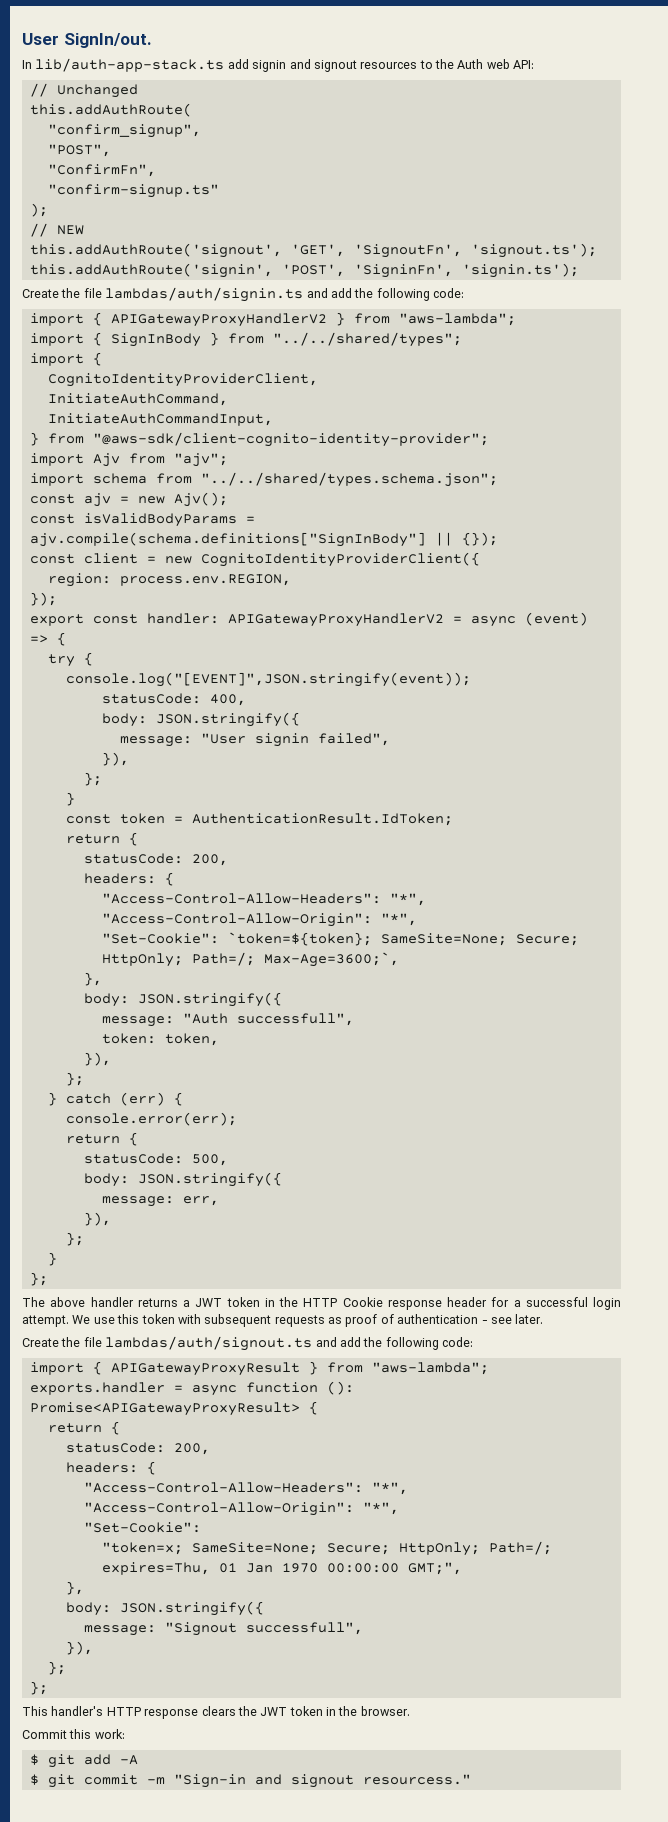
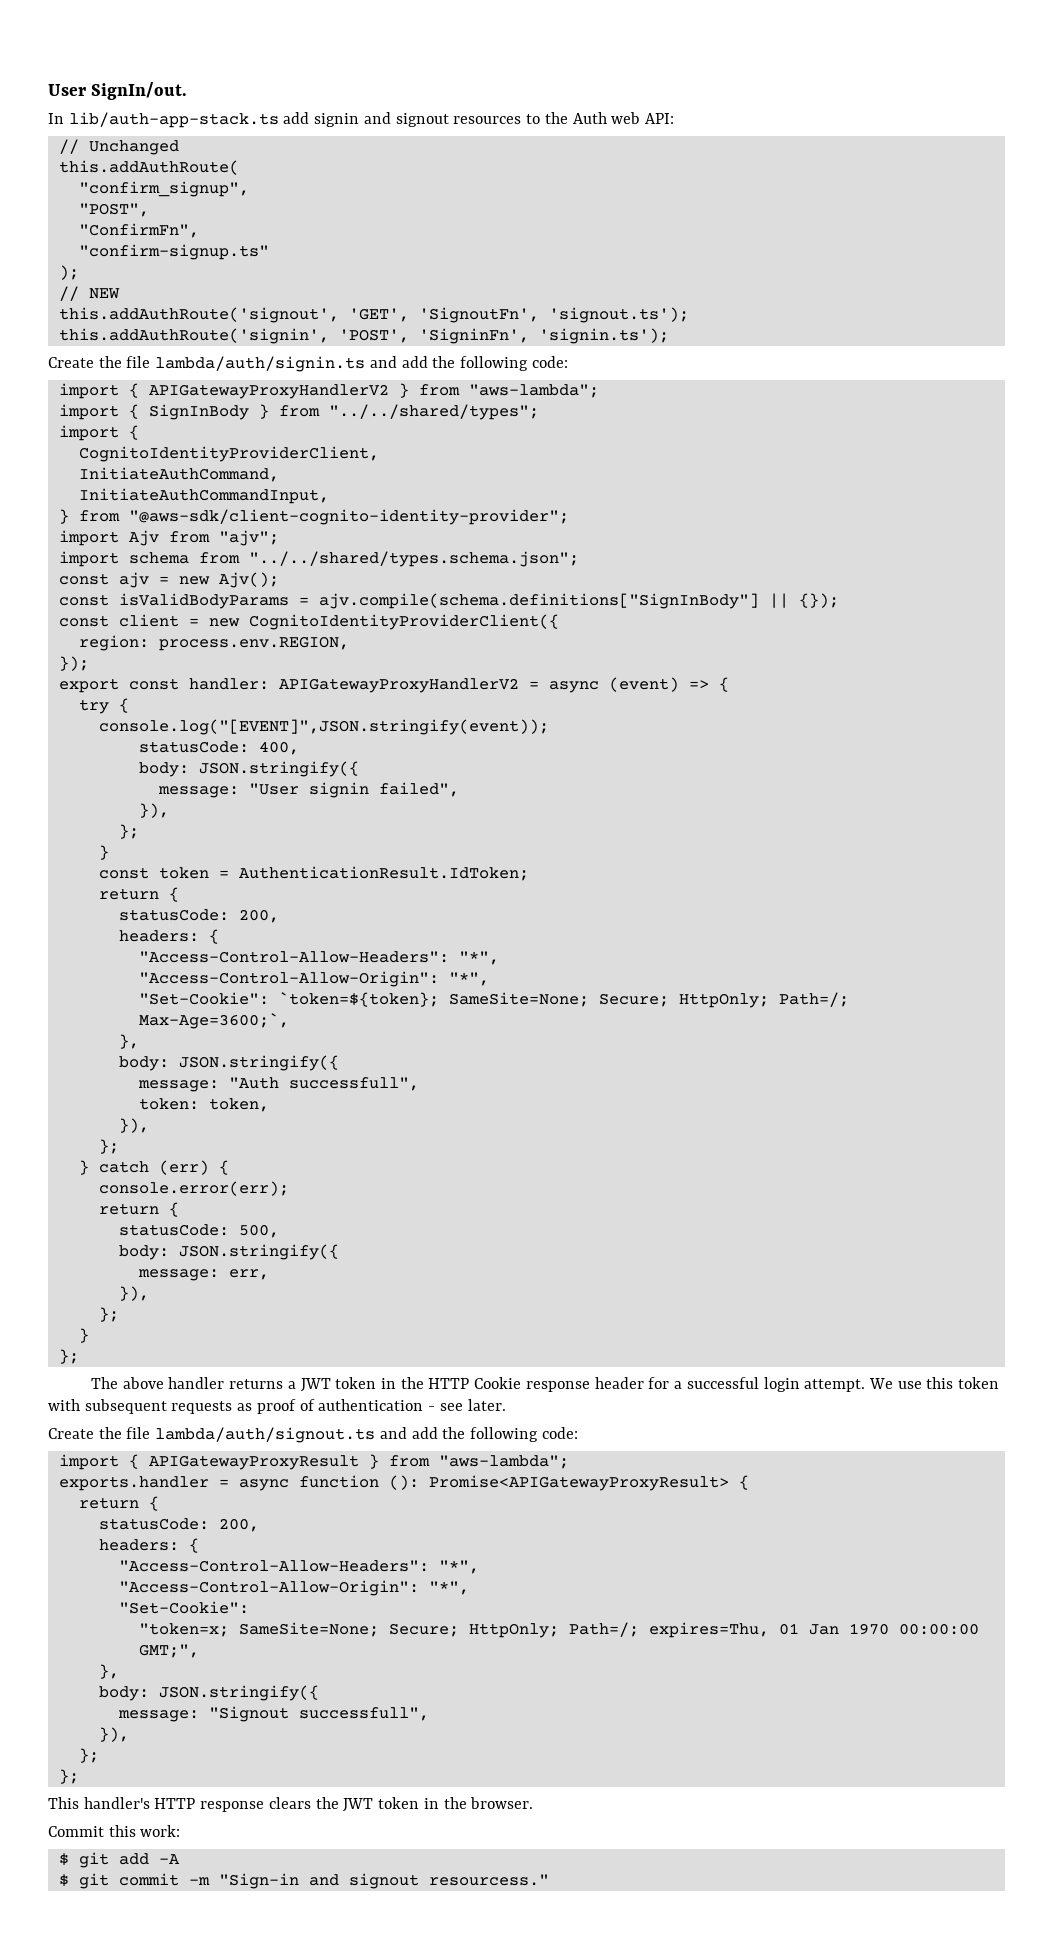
- Create the file lambdas/auth/signin.ts and add the following code:
+ Create the file lambda/auth/signin.ts and add the following code:
- Create the file lambdas/auth/signout.ts and add the following code:
+ Create the file lambda/auth/signout.ts and add the following code:

